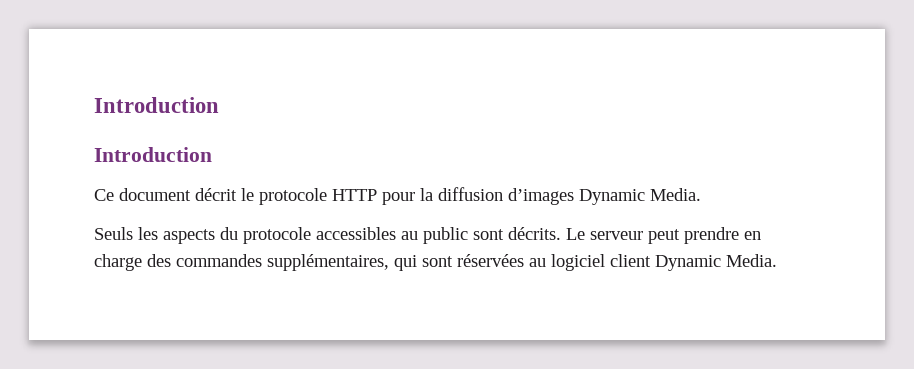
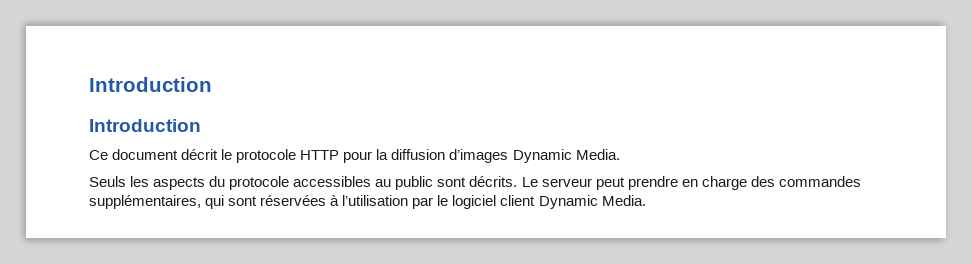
- Le serveur peut prendre en charge des commandes supplémentaires, qui sont réservées au logiciel client Dynamic Media.
+ Le serveur peut prendre en charge des commandes supplémentaires, qui sont réservées à l’utilisation par le logiciel client Dynamic Media.

